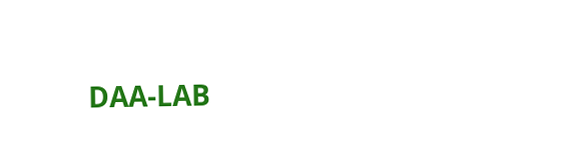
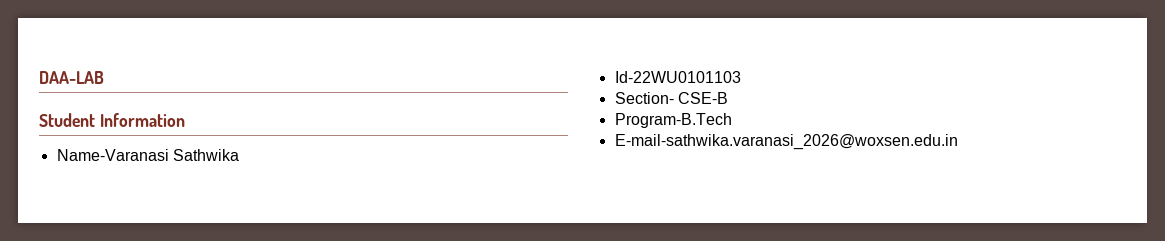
+ Student Information
+ Name-Varanasi Sathwika
+ Id-22WU0101103
+ Section- CSE-B
+ Program-B.Tech
+ E-mail-sathwika.varanasi_2026@woxsen.edu.in

